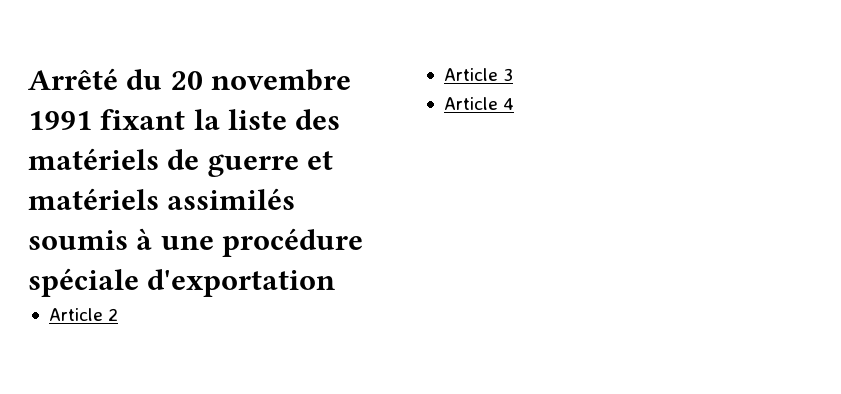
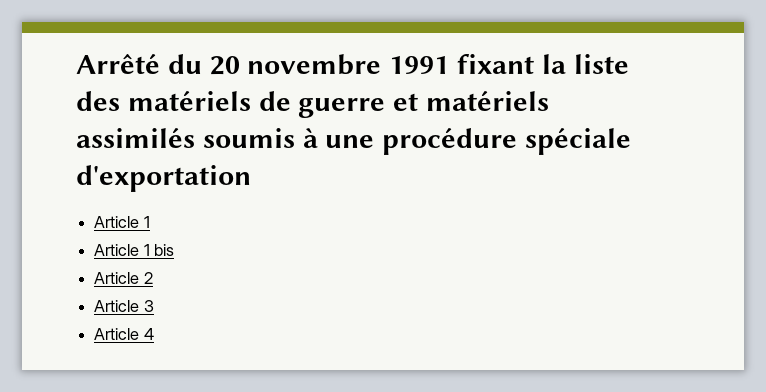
  Arrêté du 20 novembre 1991 fixant la liste des matériels de guerre et matériels assimilés soumis à une procédure spéciale d'exportation
+ Article 1
+ Article 1 bis

